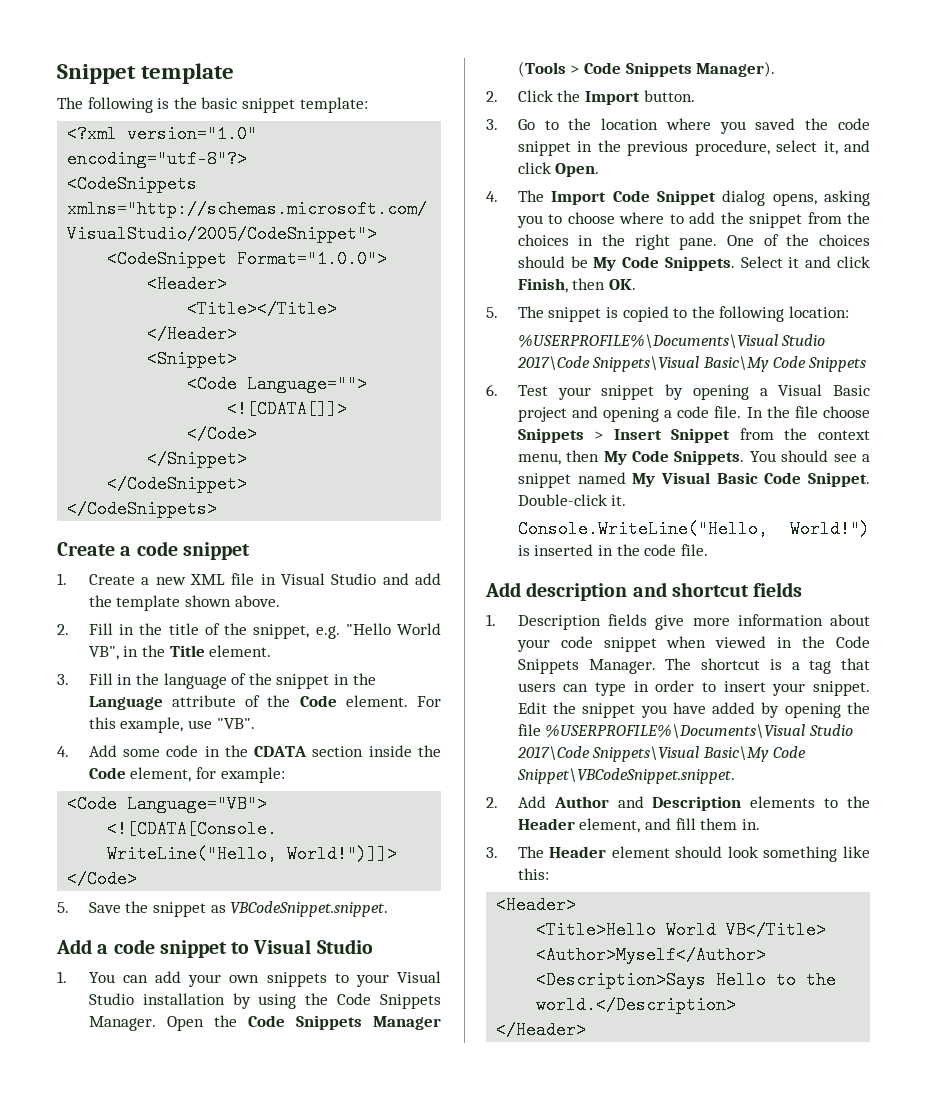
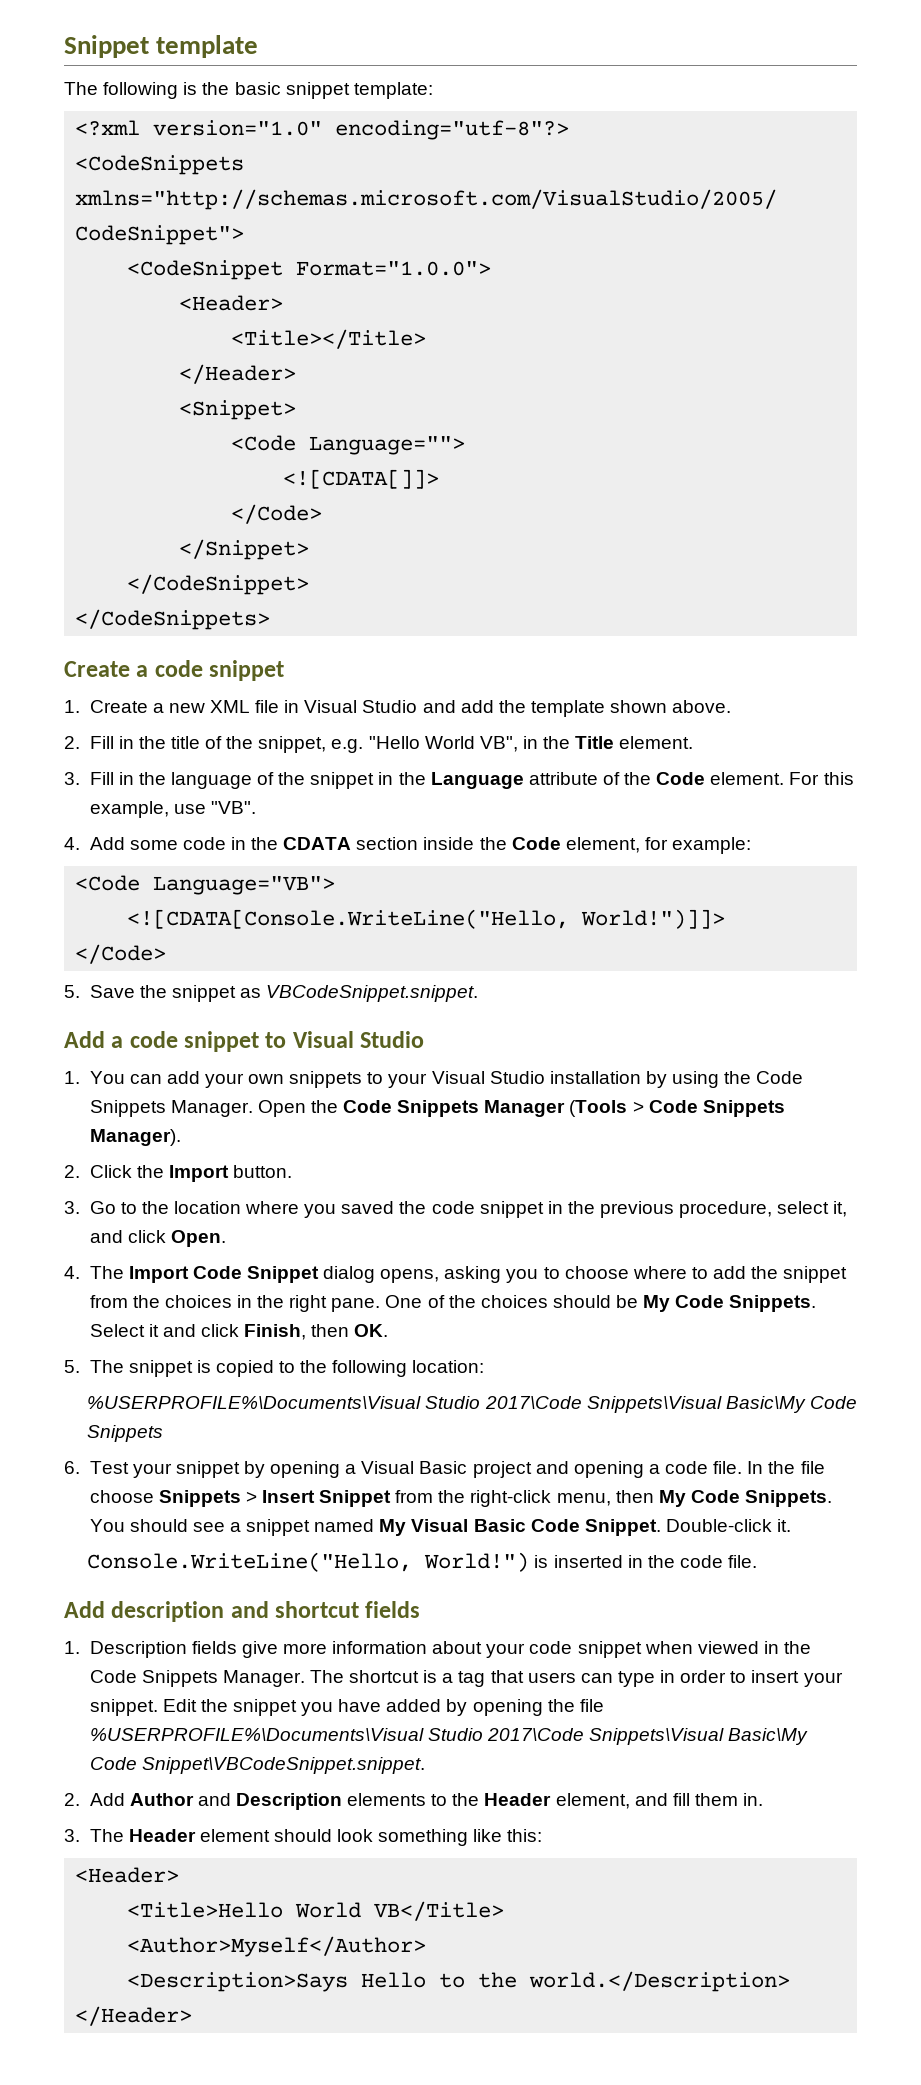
- In the file choose Snippets > Insert Snippet from the context menu, then My Code Snippets.
+ In the file choose Snippets > Insert Snippet from the right-click menu, then My Code Snippets.

